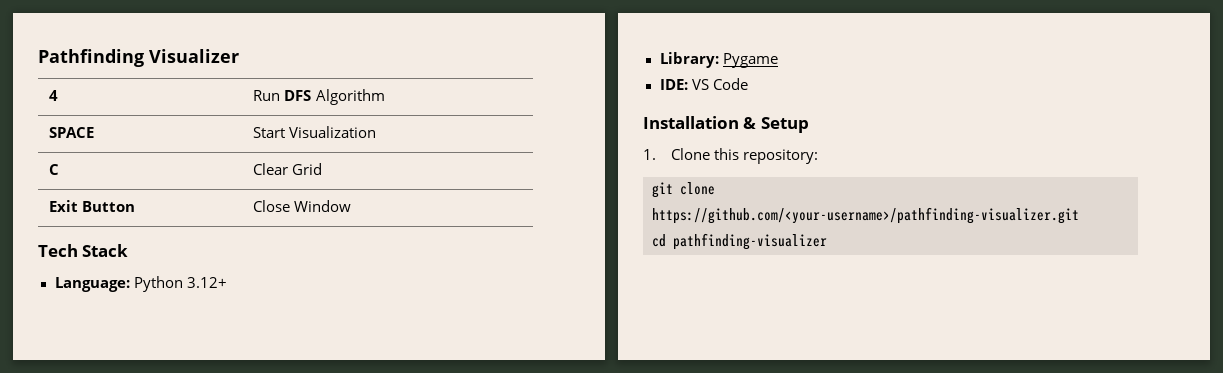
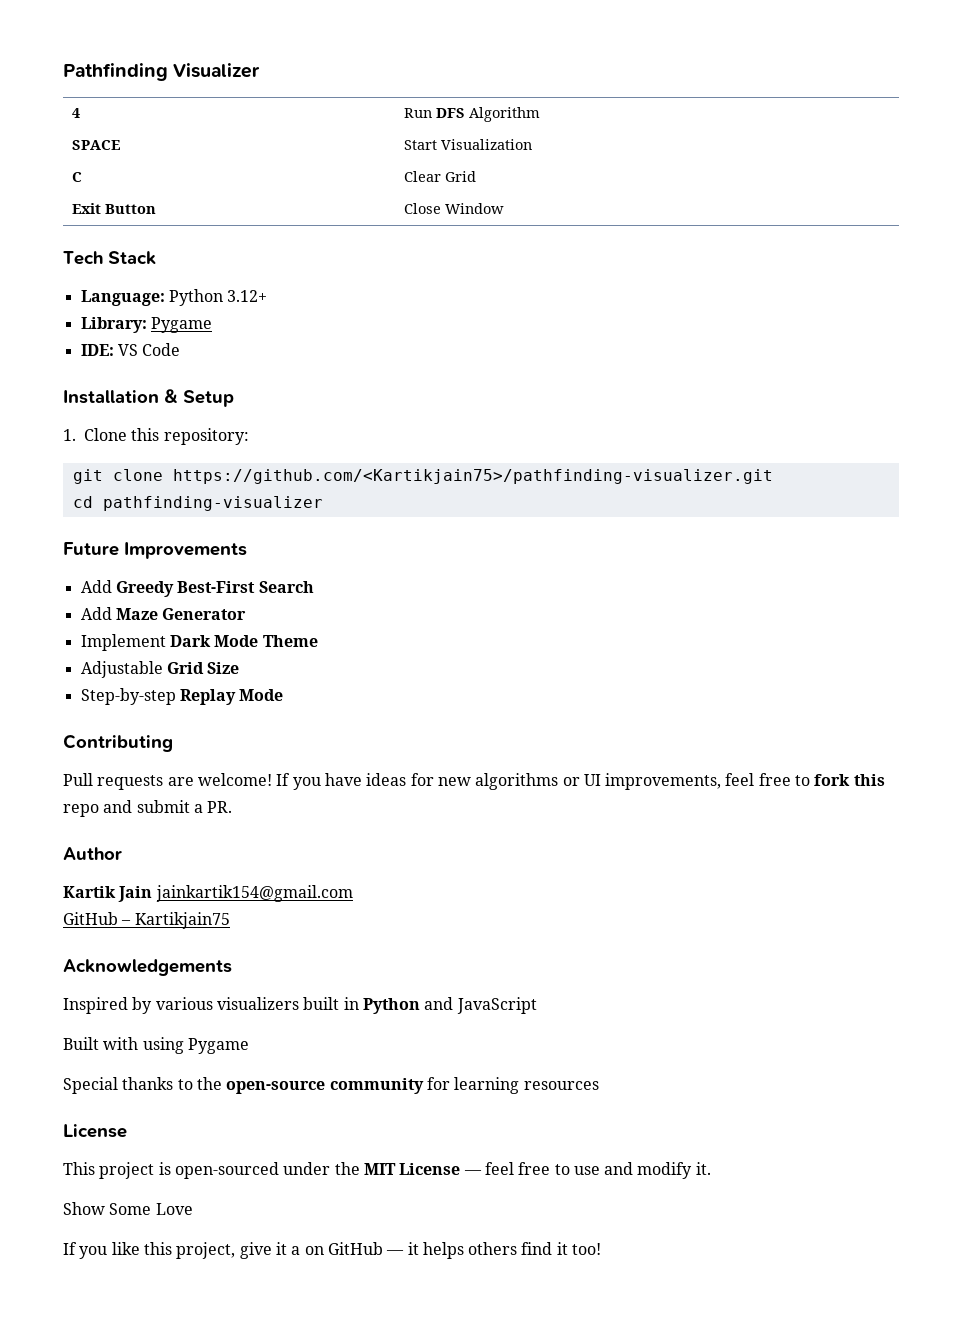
- git clone https://github.com/<your-username>/pathfinding-visualizer.git
+ git clone https://github.com/<Kartikjain75>/pathfinding-visualizer.git
+ Future Improvements
+ Add Greedy Best-First Search
+ Add Maze Generator
+ Implement Dark Mode Theme
+ Adjustable Grid Size
+ Step-by-step Replay Mode
+ Contributing
+ Pull requests are welcome! If you have ideas for new algorithms or UI improvements, feel free to fork this repo and submit a PR.
+ Author
+ Kartik Jain jainkartik154@gmail.com
+ GitHub – Kartikjain75
+ Acknowledgements
+ Inspired by various visualizers built in Python and JavaScript
+ Built with using Pygame
+ Special thanks to the open-source community for learning resources
+ License
+ This project is open-sourced under the MIT License — feel free to use and modify it.
+ Show Some Love
+ If you like this project, give it a on GitHub — it helps others find it too!

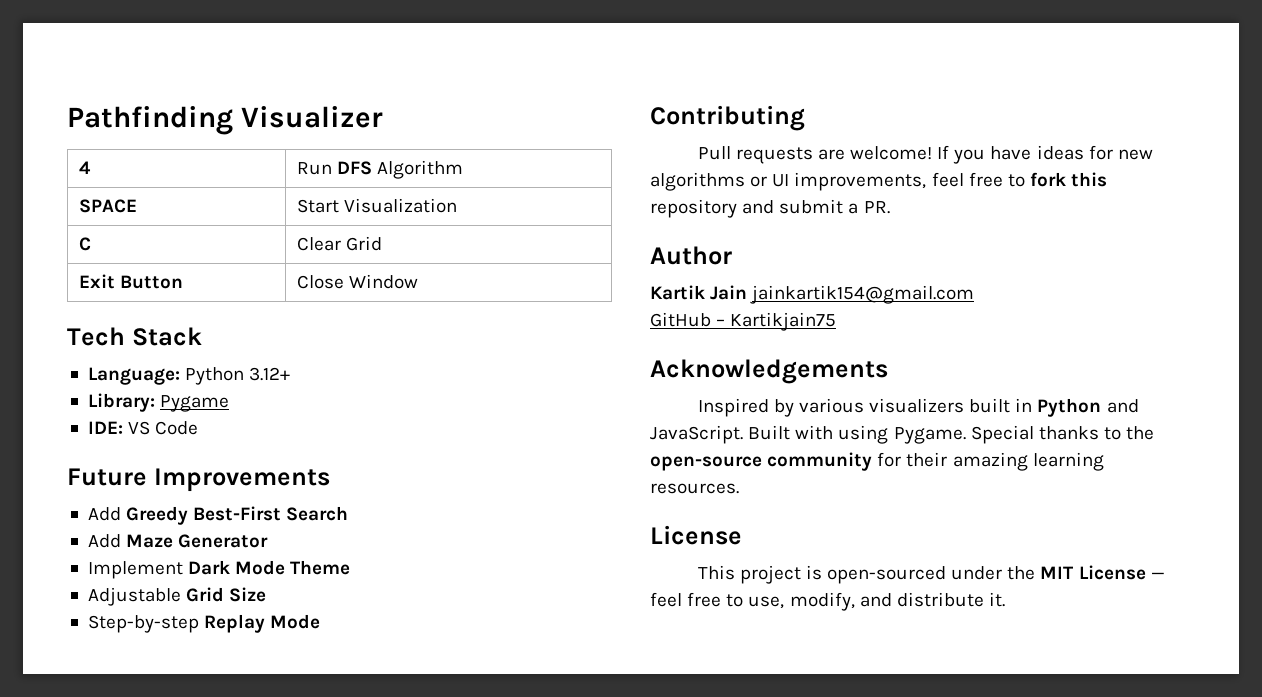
- Installation & Setup
- 1. Clone this repository:
- git clone https://github.com/<Kartikjain75>/pathfinding-visualizer.git
- cd pathfinding-visualizer
- If you have ideas for new algorithms or UI improvements, feel free to fork this repo and submit a PR.
+ If you have ideas for new algorithms or UI improvements, feel free to fork this repository and submit a PR.
- Inspired by various visualizers built in Python and JavaScript
- Built with using Pygame
- Special thanks to the open-source community for learning resources
+ Inspired by various visualizers built in Python and JavaScript. Built with using Pygame. Special thanks to the open-source community for their amazing learning resources.
- This project is open-sourced under the MIT License — feel free to use and modify it.
- Show Some Love
- If you like this project, give it a on GitHub — it helps others find it too!
+ This project is open-sourced under the MIT License — feel free to use, modify, and distribute it.

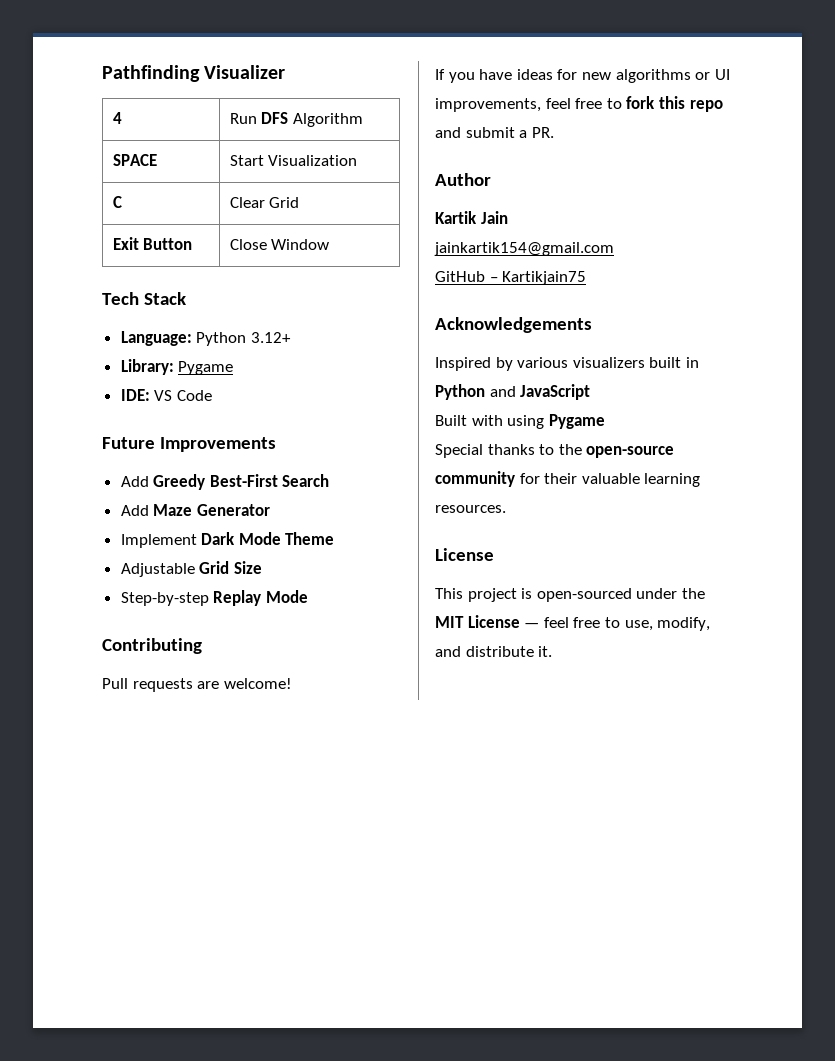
- Pull requests are welcome! If you have ideas for new algorithms or UI improvements, feel free to fork this repository and submit a PR.
+ Pull requests are welcome!
+ If you have ideas for new algorithms or UI improvements, feel free to fork this repo and submit a PR.
- Kartik Jain jainkartik154@gmail.com
+ Kartik Jain
+ jainkartik154@gmail.com
- Inspired by various visualizers built in Python and JavaScript. Built with using Pygame. Special thanks to the open-source community for their amazing learning resources.
+ Inspired by various visualizers built in Python and JavaScript
+ Built with using Pygame
+ Special thanks to the open-source community for their valuable learning resources.

